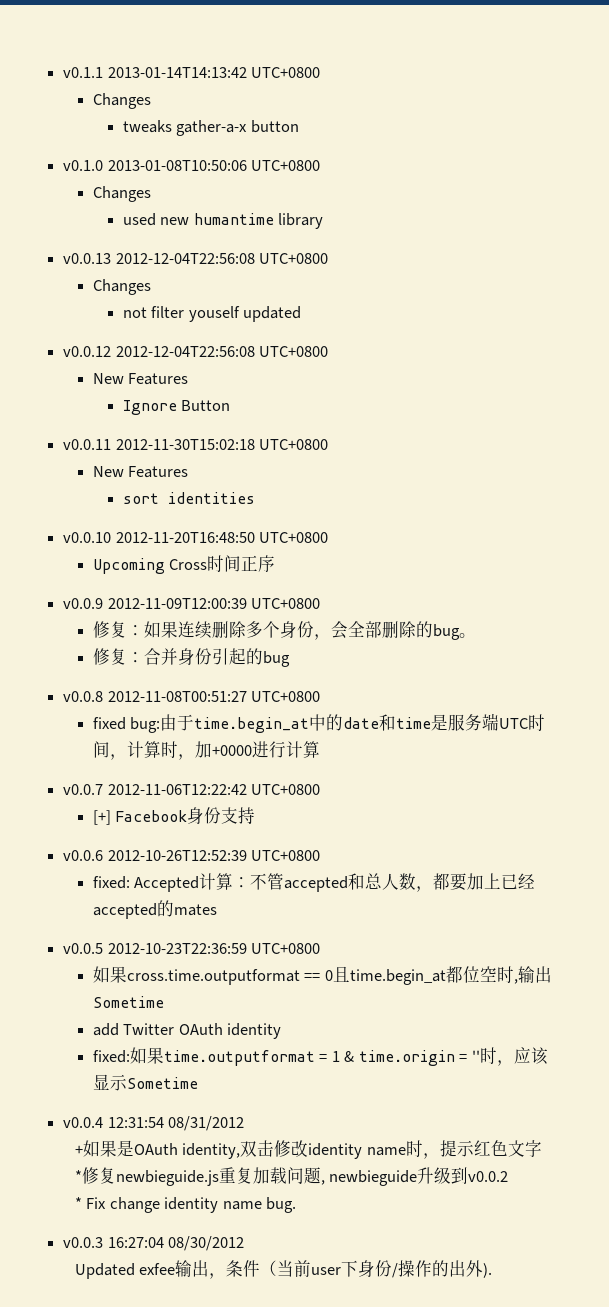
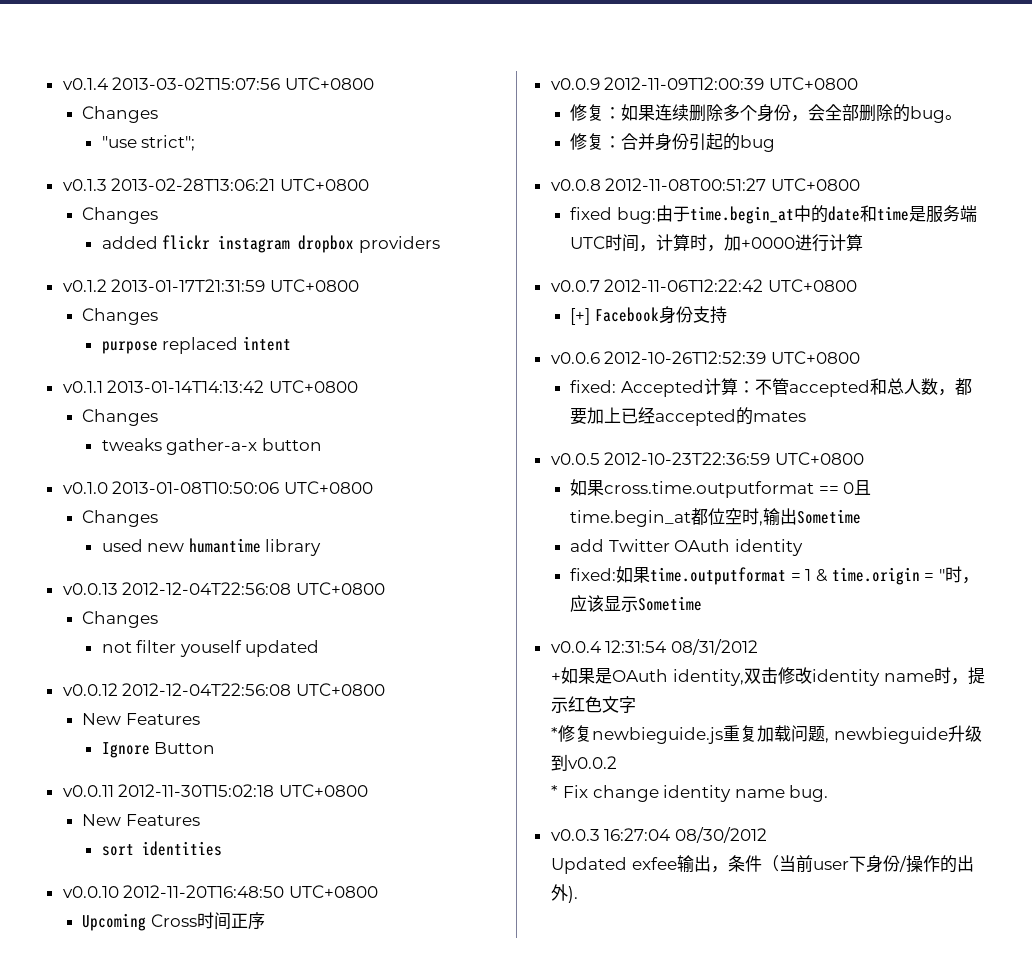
+ v0.1.4 2013-03-02T15:07:56 UTC+0800
+ Changes
+ "use strict";
+ v0.1.3 2013-02-28T13:06:21 UTC+0800
+ Changes
+ added flickr instagram dropbox providers
+ v0.1.2 2013-01-17T21:31:59 UTC+0800
+ Changes
+ purpose replaced intent

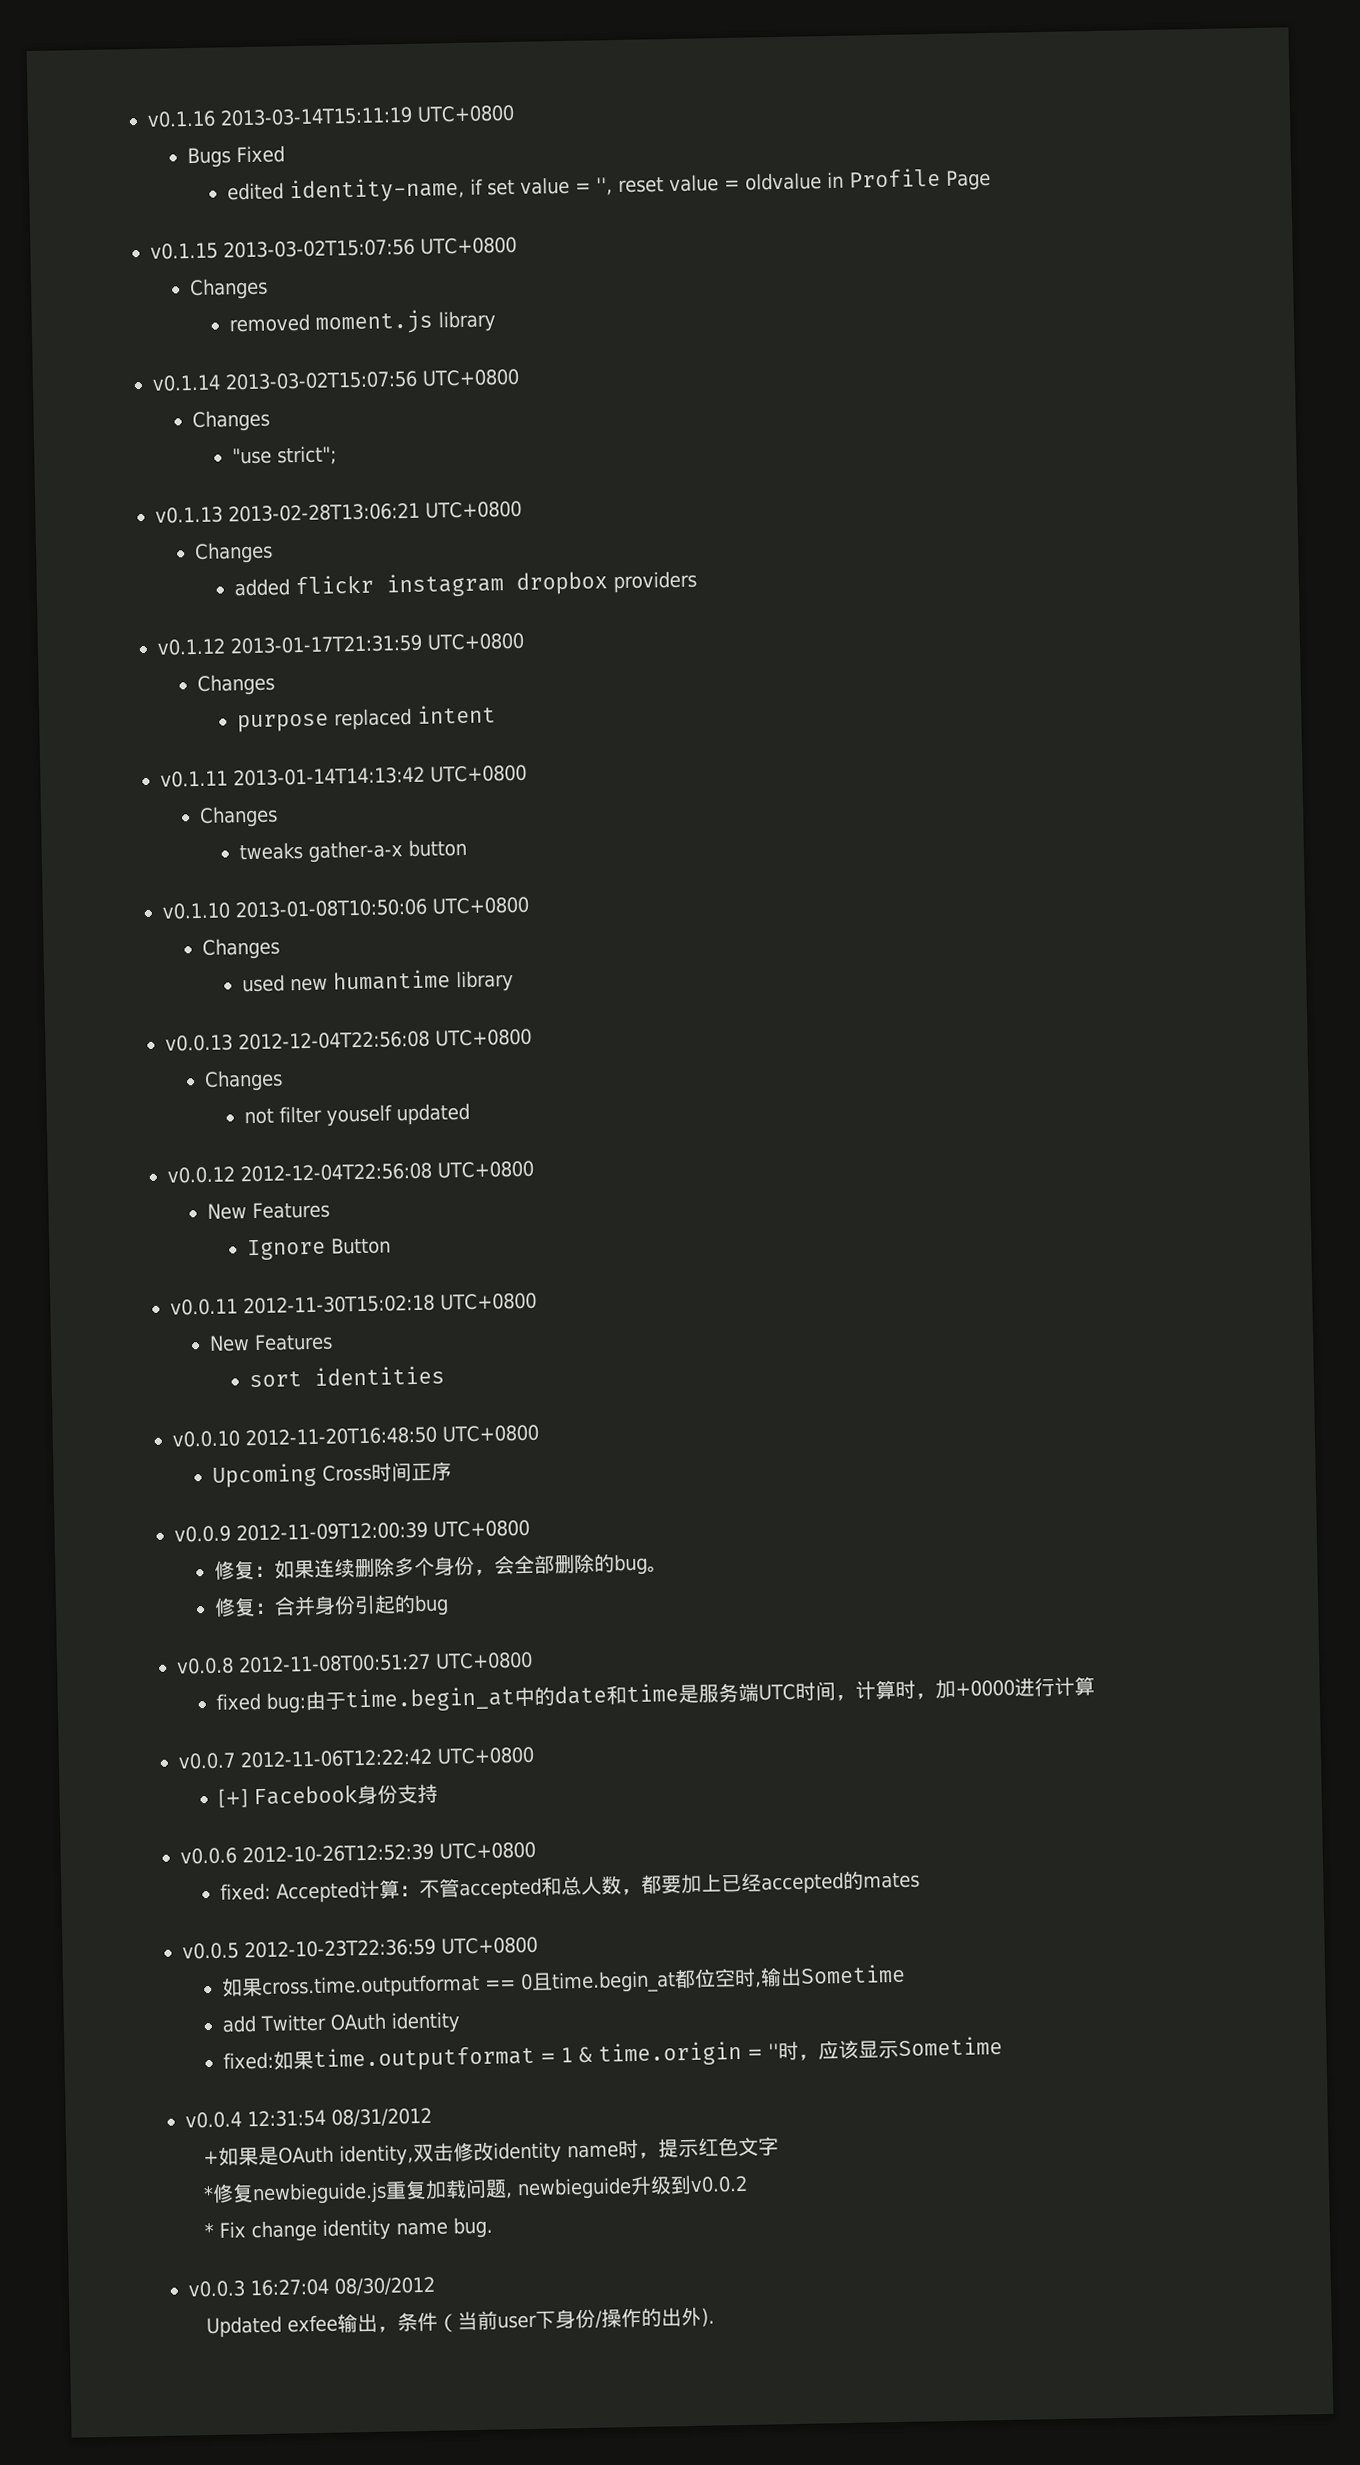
- v0.1.4 2013-03-02T15:07:56 UTC+0800
+ v0.1.16 2013-03-14T15:11:19 UTC+0800
+ Bugs Fixed
+ edited identity-name, if set value = '', reset value = oldvalue in Profile Page
+ v0.1.15 2013-03-02T15:07:56 UTC+0800
+ Changes
+ removed moment.js library
+ v0.1.14 2013-03-02T15:07:56 UTC+0800
- v0.1.3 2013-02-28T13:06:21 UTC+0800
+ v0.1.13 2013-02-28T13:06:21 UTC+0800
- v0.1.2 2013-01-17T21:31:59 UTC+0800
+ v0.1.12 2013-01-17T21:31:59 UTC+0800
- v0.1.1 2013-01-14T14:13:42 UTC+0800
+ v0.1.11 2013-01-14T14:13:42 UTC+0800
- v0.1.0 2013-01-08T10:50:06 UTC+0800
+ v0.1.10 2013-01-08T10:50:06 UTC+0800

